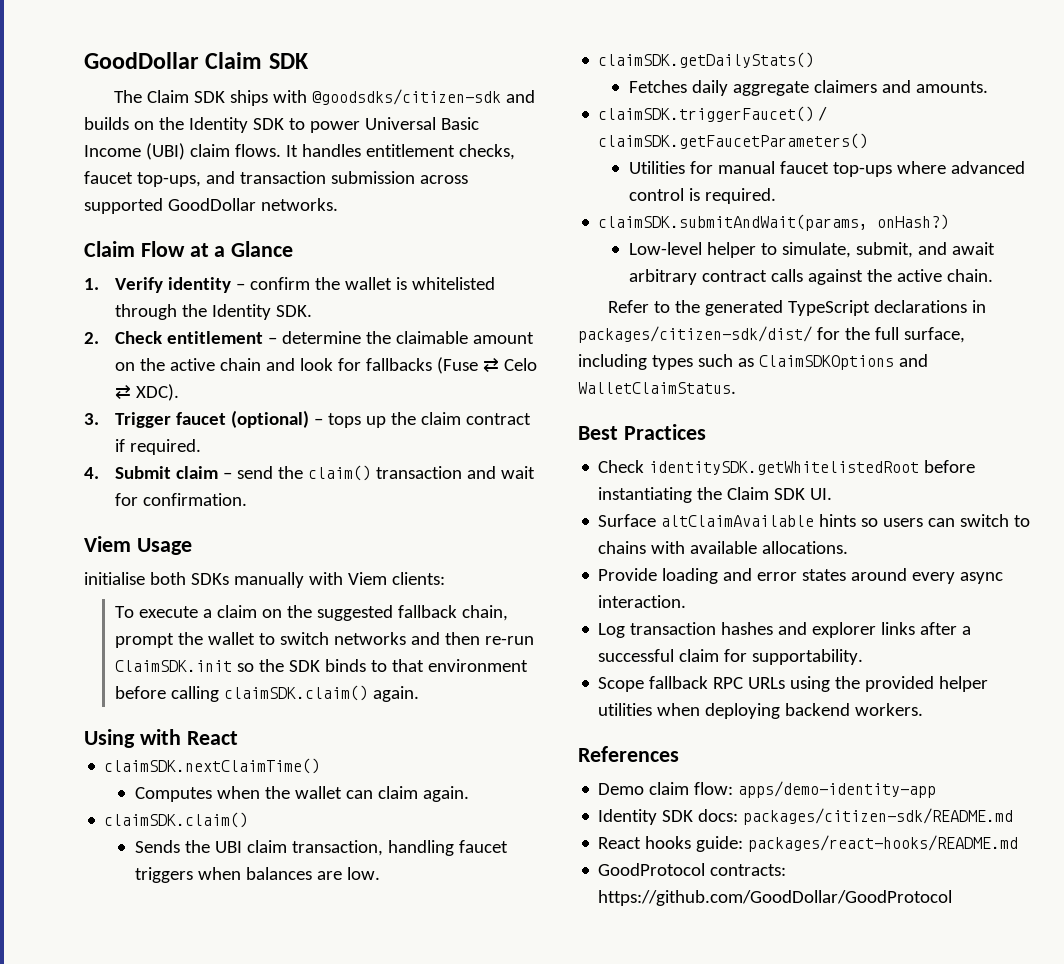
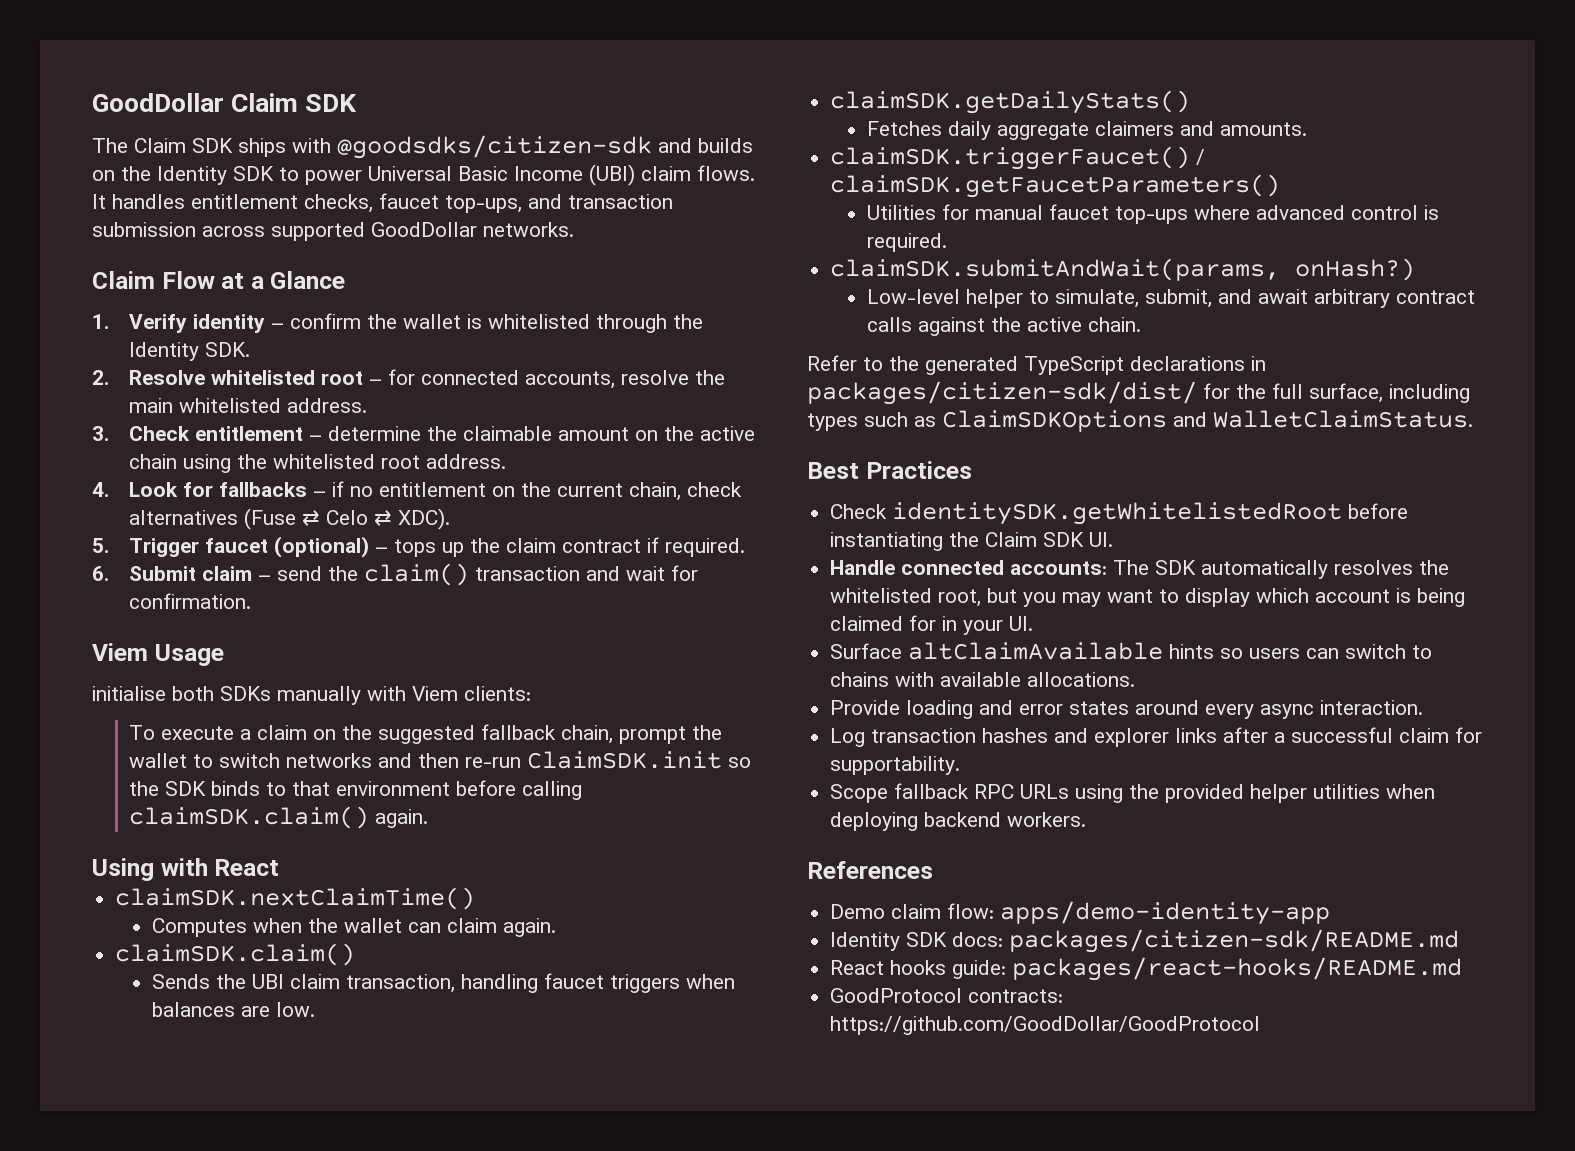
- 2. Check entitlement – determine the claimable amount on the active chain and look for fallbacks (Fuse ⇄ Celo ⇄ XDC).
+ 2. Resolve whitelisted root – for connected accounts, resolve the main whitelisted address.
+ 3. Check entitlement – determine the claimable amount on the active chain using the whitelisted root address.
+ 4. Look for fallbacks – if no entitlement on the current chain, check alternatives (Fuse ⇄ Celo ⇄ XDC).
- 3. Trigger faucet (optional) – tops up the claim contract if required.
+ 5. Trigger faucet (optional) – tops up the claim contract if required.
- 4. Submit claim – send the claim() transaction and wait for confirmation.
+ 6. Submit claim – send the claim() transaction and wait for confirmation.
+ Handle connected accounts: The SDK automatically resolves the whitelisted root, but you may want to display which account is being claimed for in your UI.

